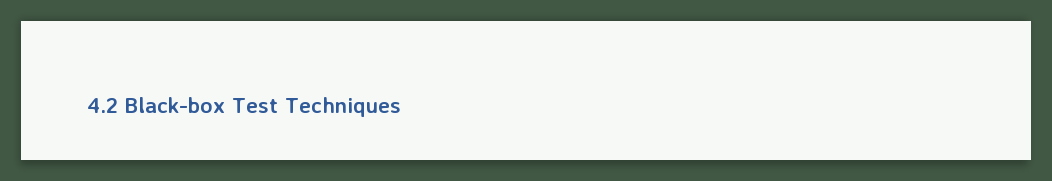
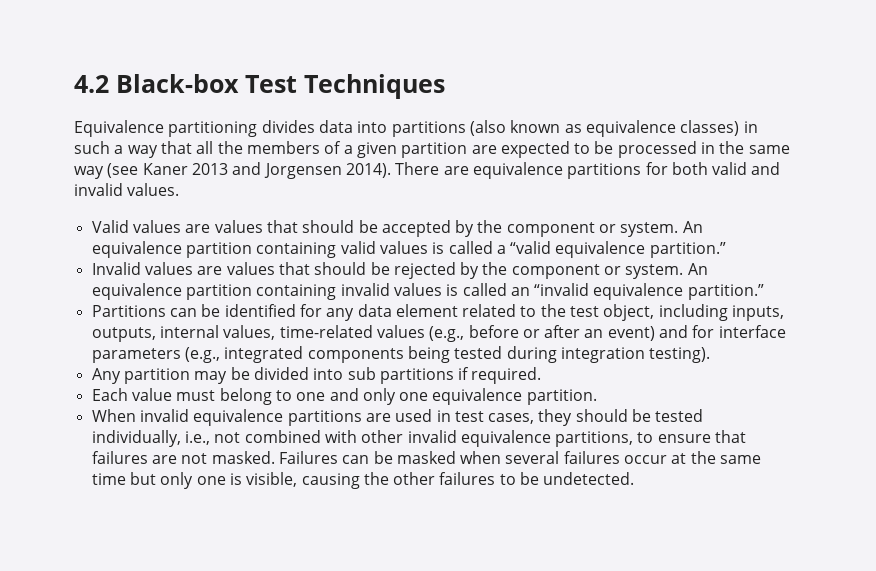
+ Equivalence partitioning divides data into partitions (also known as equivalence classes) in such a way that all the members of a given partition are expected to be processed in the same way (see Kaner 2013 and Jorgensen 2014). There are equivalence partitions for both valid and invalid values.
+ Valid values are values that should be accepted by the component or system. An equivalence partition containing valid values is called a “valid equivalence partition.”
+ Invalid values are values that should be rejected by the component or system. An equivalence partition containing invalid values is called an “invalid equivalence partition.”
+ Partitions can be identified for any data element related to the test object, including inputs, outputs, internal values, time-related values (e.g., before or after an event) and for interface parameters (e.g., integrated components being tested during integration testing).
+ Any partition may be divided into sub partitions if required.
+ Each value must belong to one and only one equivalence partition.
+ When invalid equivalence partitions are used in test cases, they should be tested individually, i.e., not combined with other invalid equivalence partitions, to ensure that failures are not masked. Failures can be masked when several failures occur at the same time but only one is visible, causing the other failures to be undetected.

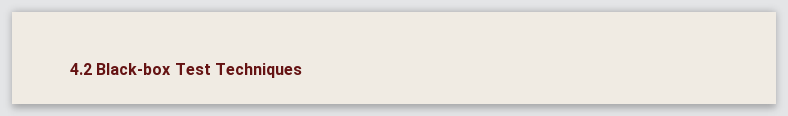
- Equivalence partitioning divides data into partitions (also known as equivalence classes) in such a way that all the members of a given partition are expected to be processed in the same way (see Kaner 2013 and Jorgensen 2014). There are equivalence partitions for both valid and invalid values.
- Valid values are values that should be accepted by the component or system. An equivalence partition containing valid values is called a “valid equivalence partition.”
- Invalid values are values that should be rejected by the component or system. An equivalence partition containing invalid values is called an “invalid equivalence partition.”
- Partitions can be identified for any data element related to the test object, including inputs, outputs, internal values, time-related values (e.g., before or after an event) and for interface parameters (e.g., integrated components being tested during integration testing).
- Any partition may be divided into sub partitions if required.
- Each value must belong to one and only one equivalence partition.
- When invalid equivalence partitions are used in test cases, they should be tested individually, i.e., not combined with other invalid equivalence partitions, to ensure that failures are not masked. Failures can be masked when several failures occur at the same time but only one is visible, causing the other failures to be undetected.

